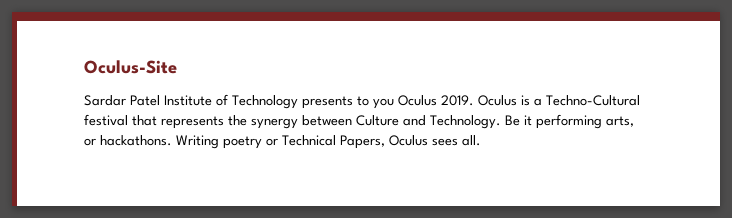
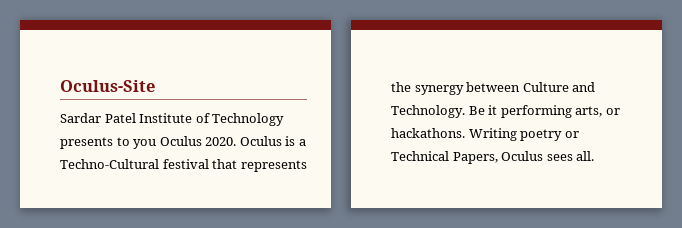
- Sardar Patel Institute of Technology presents to you Oculus 2019.
+ Sardar Patel Institute of Technology presents to you Oculus 2020.

